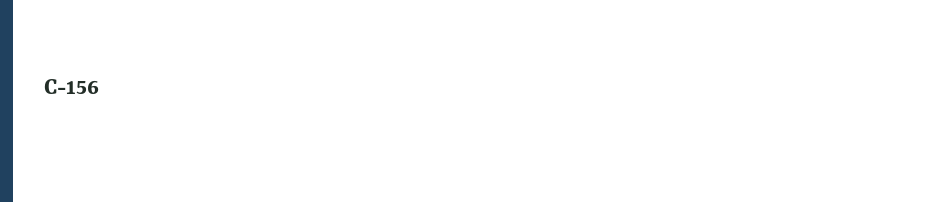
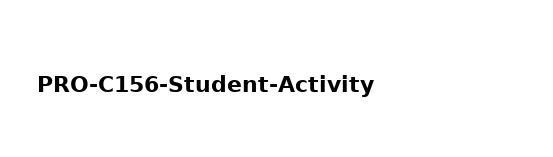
- C-156
+ PRO-C156-Student-Activity

